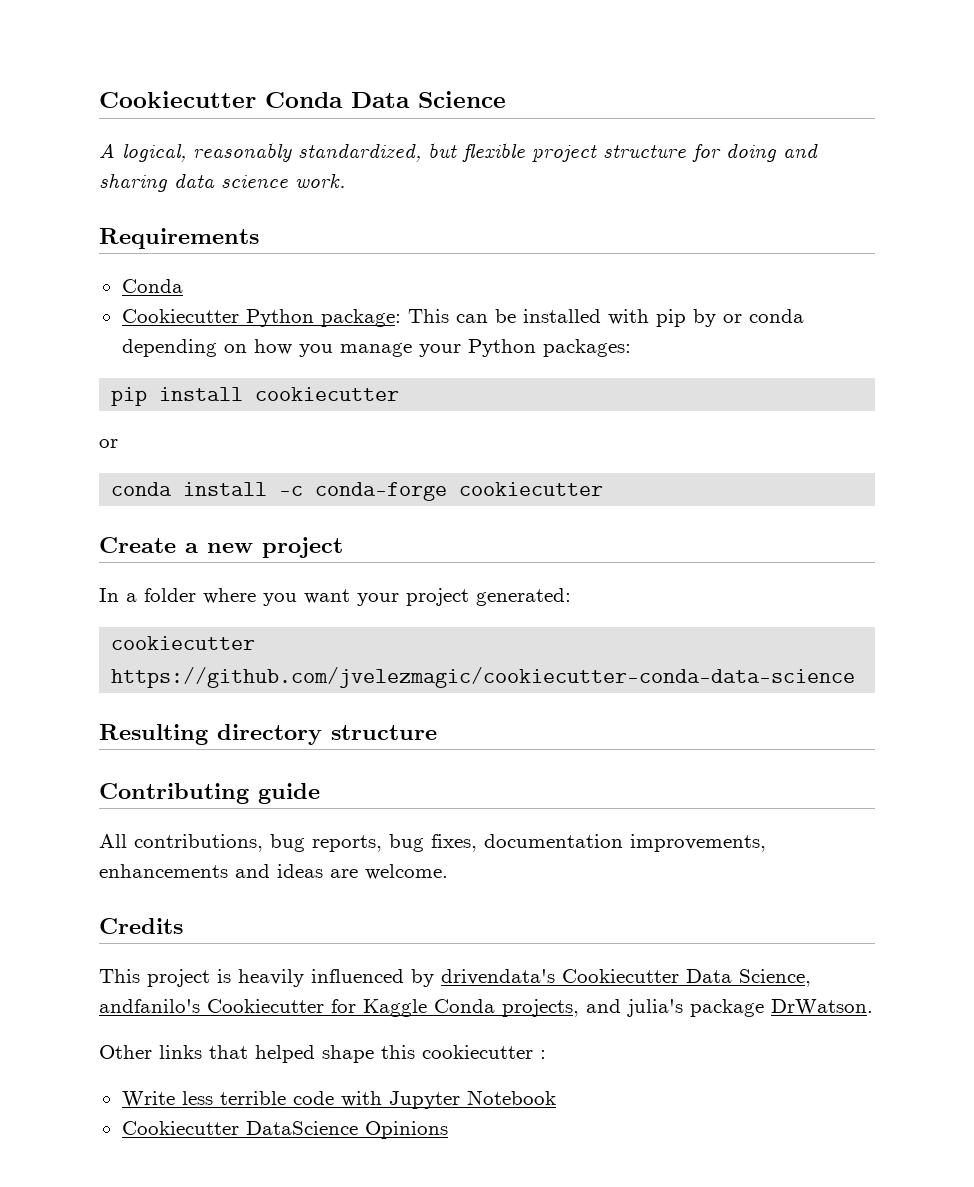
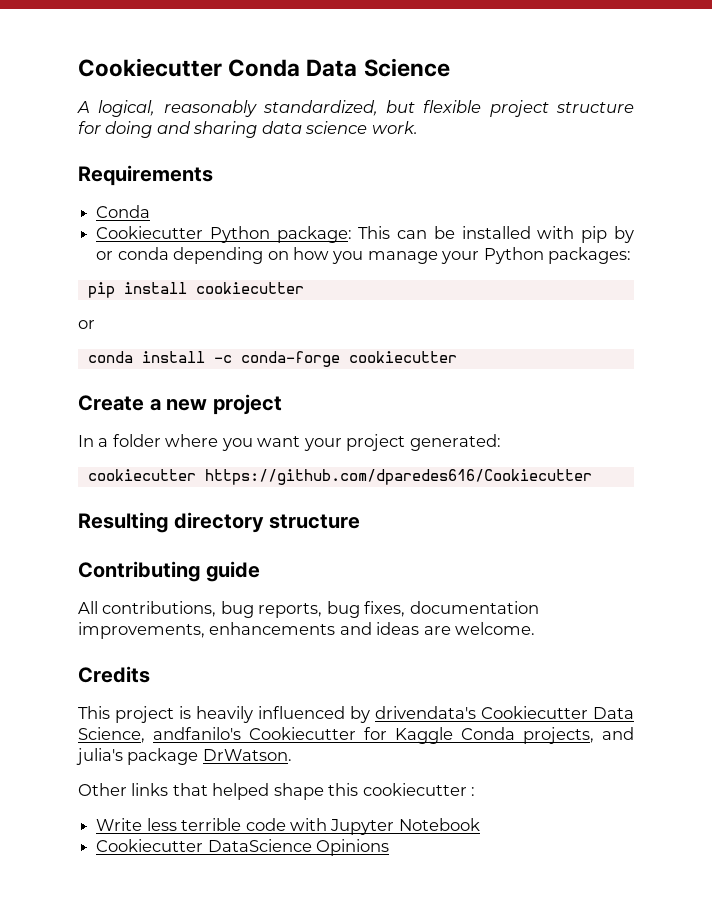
- cookiecutter https://github.com/jvelezmagic/cookiecutter-conda-data-science
+ cookiecutter https://github.com/dparedes616/Cookiecutter

